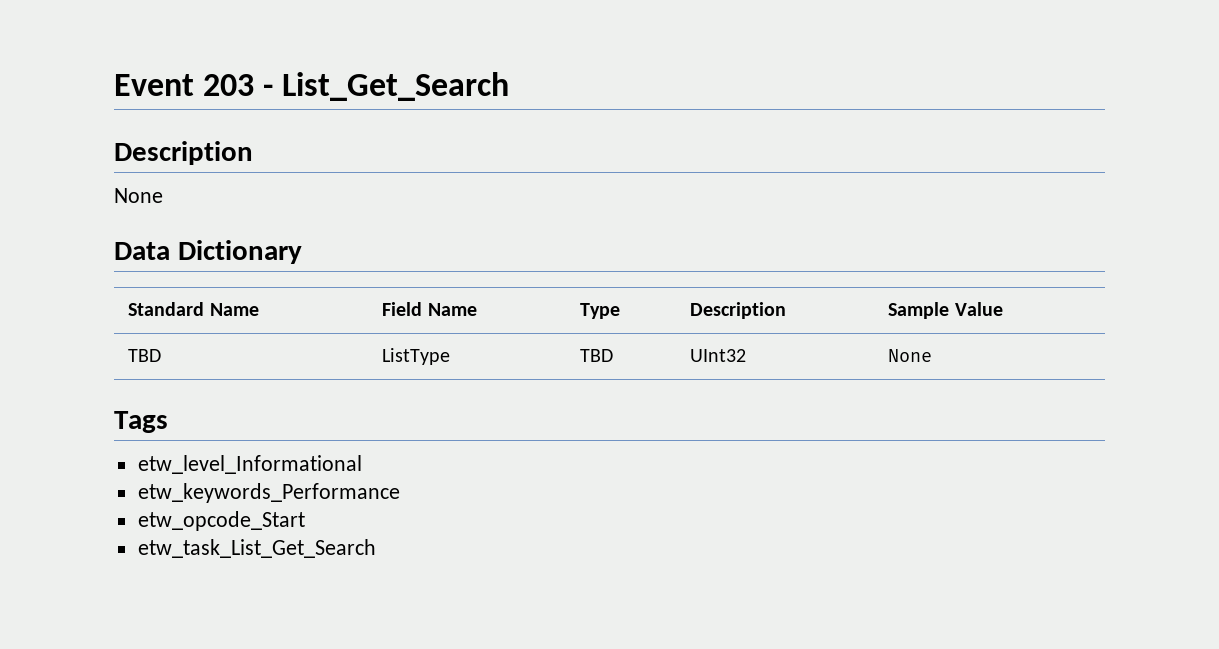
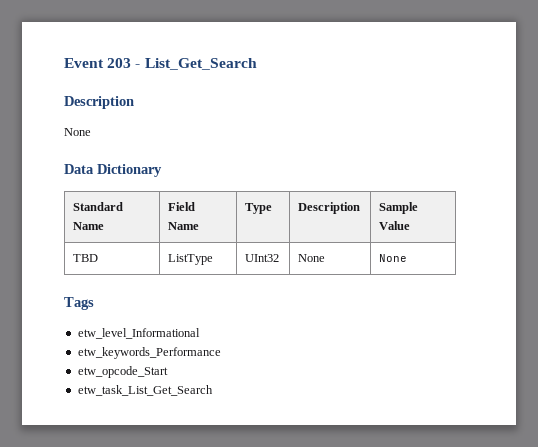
- TBD | ListType | TBD | UInt32 | None
+ TBD | ListType | UInt32 | None | None

